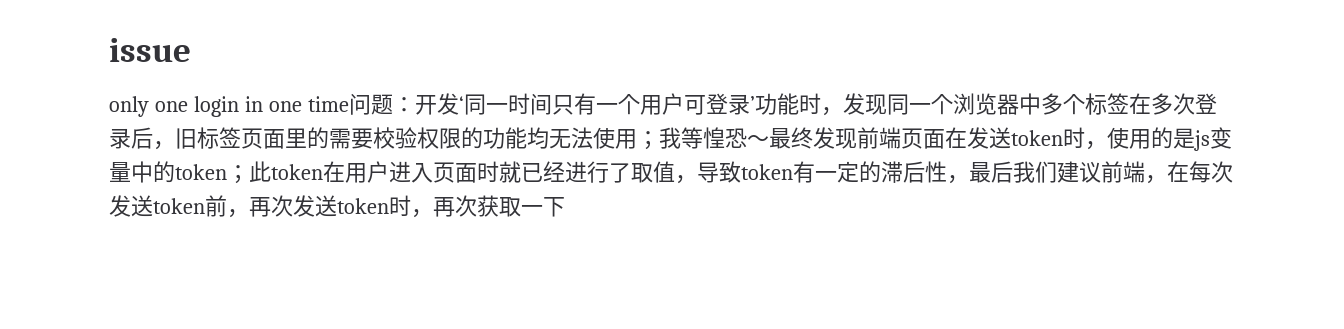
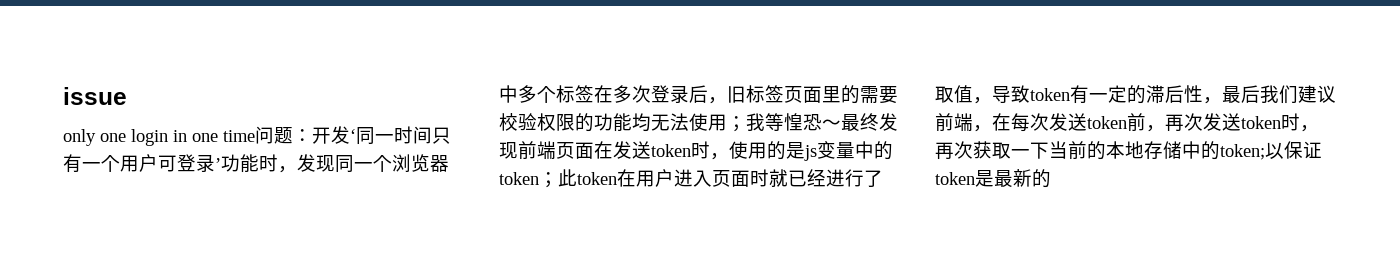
- 此token在用户进入页面时就已经进行了取值，导致token有一定的滞后性，最后我们建议前端，在每次发送token前，再次发送token时，再次获取一下
+ 此token在用户进入页面时就已经进行了取值，导致token有一定的滞后性，最后我们建议前端，在每次发送token前，再次发送token时，再次获取一下当前的本地存储中的token;以保证token是最新的

